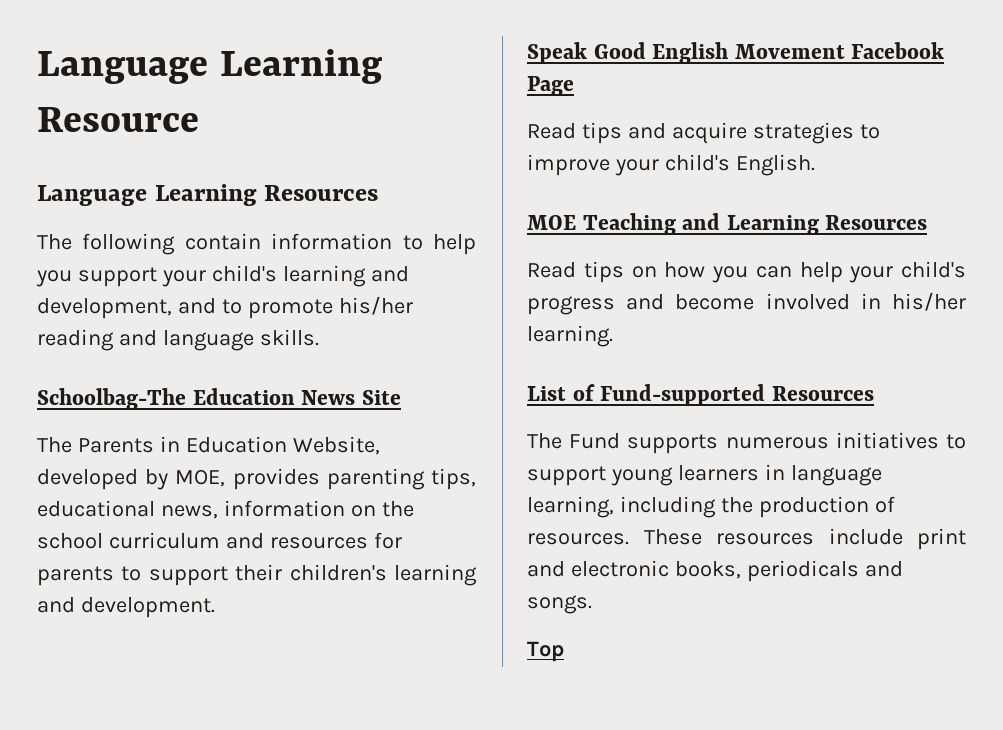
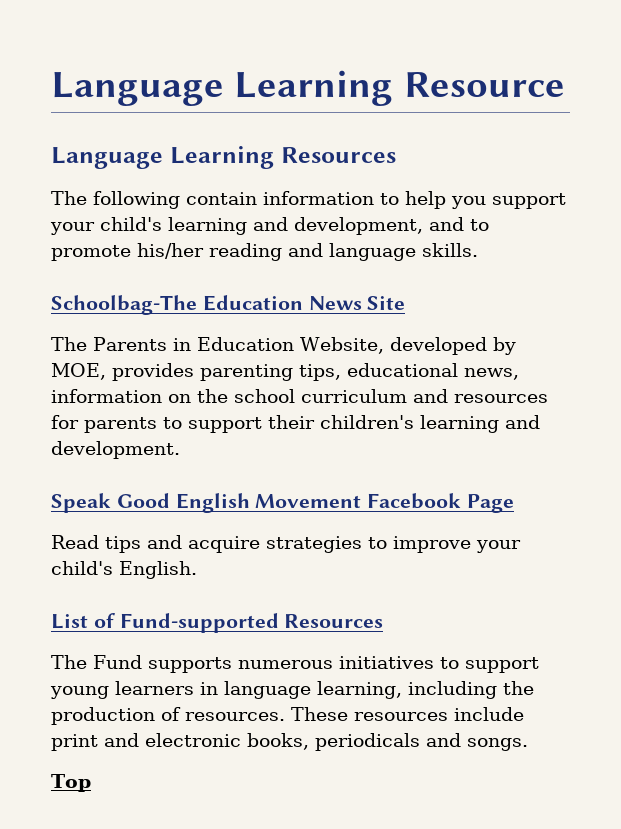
- MOE Teaching and Learning Resources
- Read tips on how you can help your child's progress and become involved in his/her learning.

